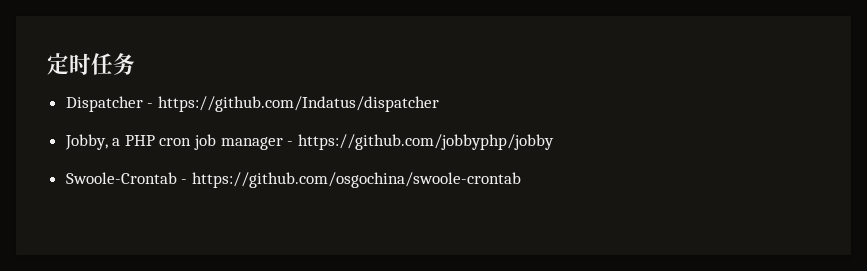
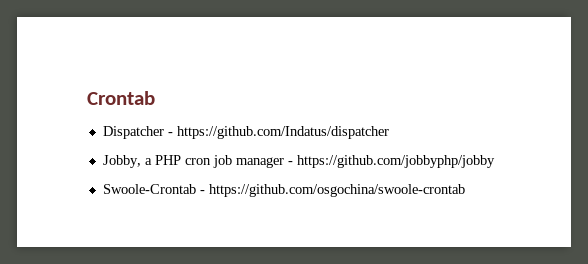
- 定时任务
+ Crontab

